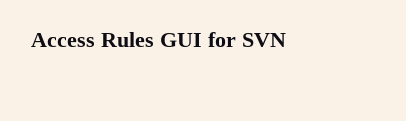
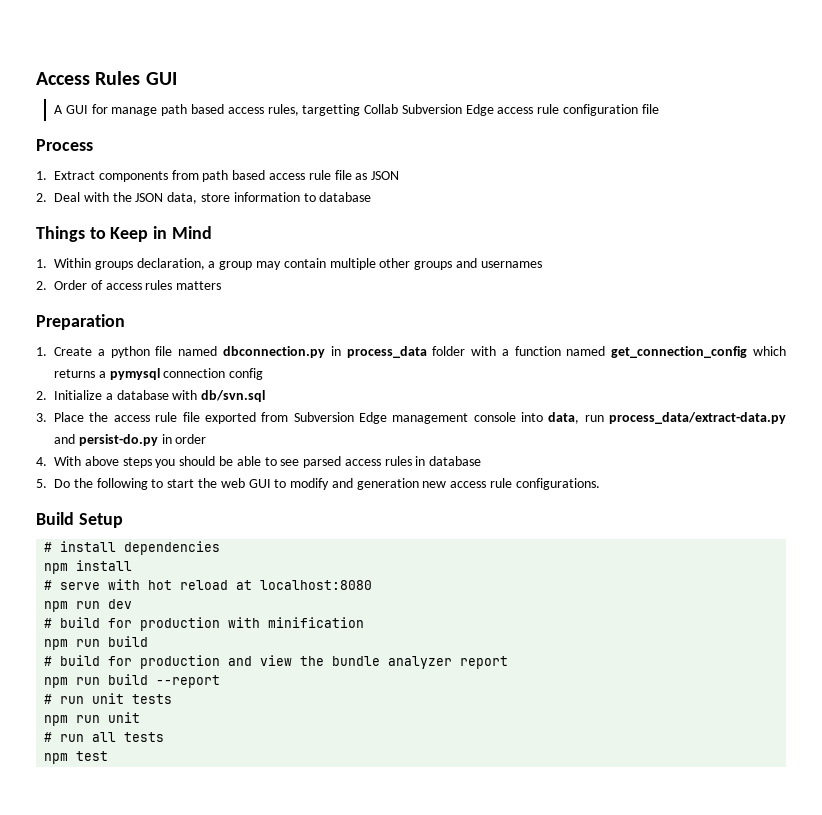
- Access Rules GUI for SVN
+ Access Rules GUI
+ A GUI for manage path based access rules, targetting Collab Subversion Edge access rule configuration file
+ Process
+ 1. Extract components from path based access rule file as JSON
+ 2. Deal with the JSON data, store information to database
+ Things to Keep in Mind
+ 1. Within groups declaration, a group may contain multiple other groups and usernames
+ 2. Order of access rules matters
+ Preparation
+ 1. Create a python file named dbconnection.py in process_data folder with a function named get_connection_config which returns a pymysql connection config
+ 2. Initialize a database with db/svn.sql
+ 3. Place the access rule file exported from Subversion Edge management console into data, run process_data/extract-data.py and persist-do.py in order
+ 4. With above steps you should be able to see parsed access rules in database
+ 5. Do the following to start the web GUI to modify and generation new access rule configurations.
+ Build Setup
+ # install dependencies
+ npm install
+ # serve with hot reload at localhost:8080
+ npm run dev
+ # build for production with minification
+ npm run build
+ # build for production and view the bundle analyzer report
+ npm run build --report
+ # run unit tests
+ npm run unit
+ # run all tests
+ npm test

